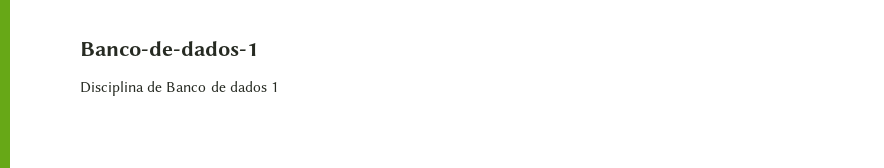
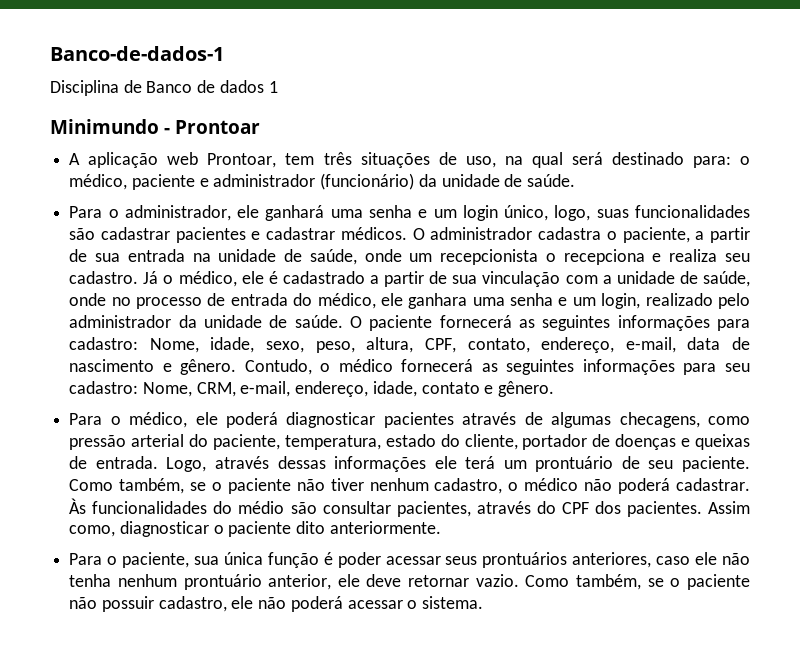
+ Minimundo - Prontoar
+ A aplicação web Prontoar, tem três situações de uso, na qual será destinado para: o médico, paciente e administrador (funcionário) da unidade de saúde.
+ Para o administrador, ele ganhará uma senha e um login único, logo, suas funcionalidades são cadastrar pacientes e cadastrar médicos. O administrador cadastra o paciente, a partir de sua entrada na unidade de saúde, onde um recepcionista o recepciona e realiza seu cadastro. Já o médico, ele é cadastrado a partir de sua vinculação com a unidade de saúde, onde no processo de entrada do médico, ele ganhara uma senha e um login, realizado pelo administrador da unidade de saúde. O paciente fornecerá as seguintes informações para cadastro: Nome, idade, sexo, peso, altura, CPF, contato, endereço, e-mail, data de nascimento e gênero. Contudo, o médico fornecerá as seguintes informações para seu cadastro: Nome, CRM, e-mail, endereço, idade, contato e gênero.
+ Para o médico, ele poderá diagnosticar pacientes através de algumas checagens, como pressão arterial do paciente, temperatura, estado do cliente, portador de doenças e queixas de entrada. Logo, através dessas informações ele terá um prontuário de seu paciente. Como também, se o paciente não tiver nenhum cadastro, o médico não poderá cadastrar. Às funcionalidades do médio são consultar pacientes, através do CPF dos pacientes. Assim como, diagnosticar o paciente dito anteriormente.
+ Para o paciente, sua única função é poder acessar seus prontuários anteriores, caso ele não tenha nenhum prontuário anterior, ele deve retornar vazio. Como também, se o paciente não possuir cadastro, ele não poderá acessar o sistema.

